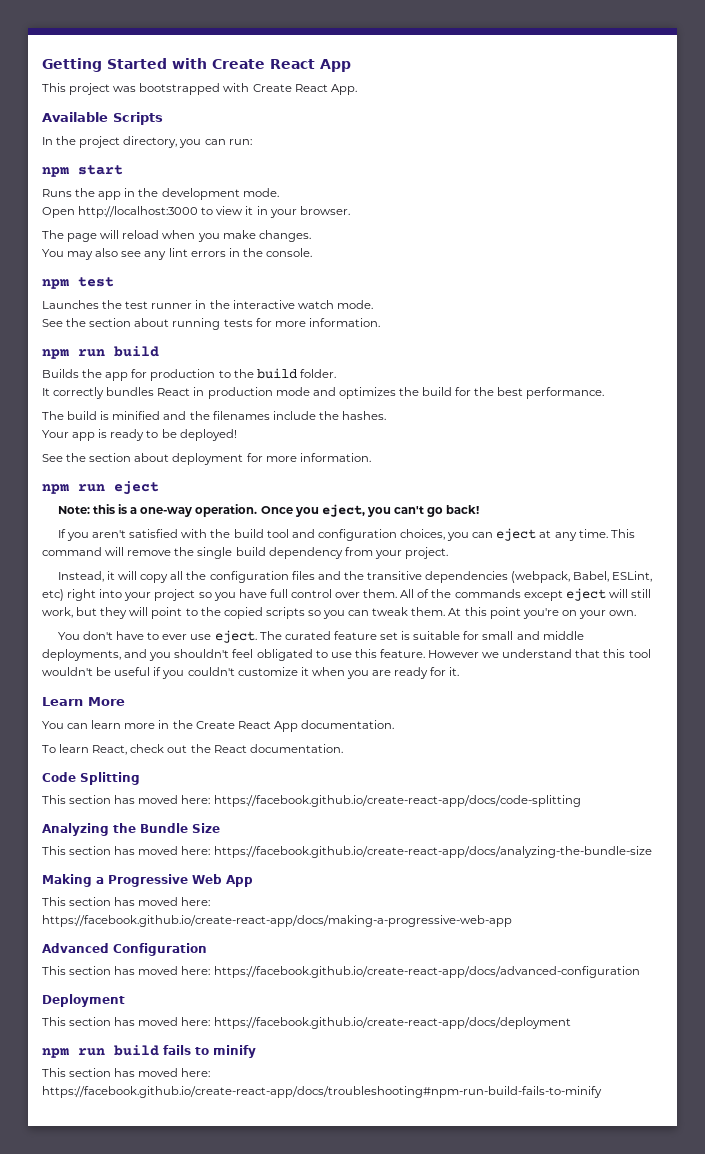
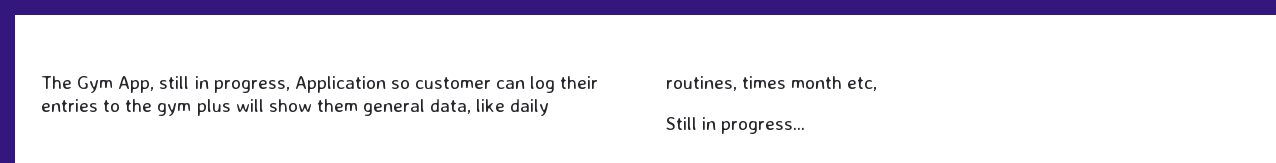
- Getting Started with Create React App
- This project was bootstrapped with Create React App.
- Available Scripts
- In the project directory, you can run:
- npm start
- Runs the app in the development mode.
- Open http://localhost:3000 to view it in your browser.
- The page will reload when you make changes.
- You may also see any lint errors in the console.
- npm test
- Launches the test runner in the interactive watch mode.
- See the section about running tests for more information.
- npm run build
- Builds the app for production to the build folder.
- It correctly bundles React in production mode and optimizes the build for the best performance.
- The build is minified and the filenames include the hashes.
- Your app is ready to be deployed!
- See the section about deployment for more information.
- npm run eject
- Note: this is a one-way operation. Once you eject, you can't go back!
- If you aren't satisfied with the build tool and configuration choices, you can eject at any time. This command will remove the single build dependency from your project.
- Instead, it will copy all the configuration files and the transitive dependencies (webpack, Babel, ESLint, etc) right into your project so you have full control over them. All of the commands except eject will still work, but they will point to the copied scripts so you can tweak them. At this point you're on your own.
- You don't have to ever use eject. The curated feature set is suitable for small and middle deployments, and you shouldn't feel obligated to use this feature. However we understand that this tool wouldn't be useful if you couldn't customize it when you are ready for it.
- Learn More
- You can learn more in the Create React App documentation.
- To learn React, check out the React documentation.
- Code Splitting
- This section has moved here: https://facebook.github.io/create-react-app/docs/code-splitting
- Analyzing the Bundle Size
- This section has moved here: https://facebook.github.io/create-react-app/docs/analyzing-the-bundle-size
- Making a Progressive Web App
- This section has moved here: https://facebook.github.io/create-react-app/docs/making-a-progressive-web-app
- Advanced Configuration
- This section has moved here: https://facebook.github.io/create-react-app/docs/advanced-configuration
- Deployment
- This section has moved here: https://facebook.github.io/create-react-app/docs/deployment
- npm run build fails to minify
- This section has moved here: https://facebook.github.io/create-react-app/docs/troubleshooting#npm-run-build-fails-to-minify
+ The Gym App, still in progress, Application so customer can log their entries to the gym plus will show them general data, like daily routines, times month etc,
+ Still in progress...

